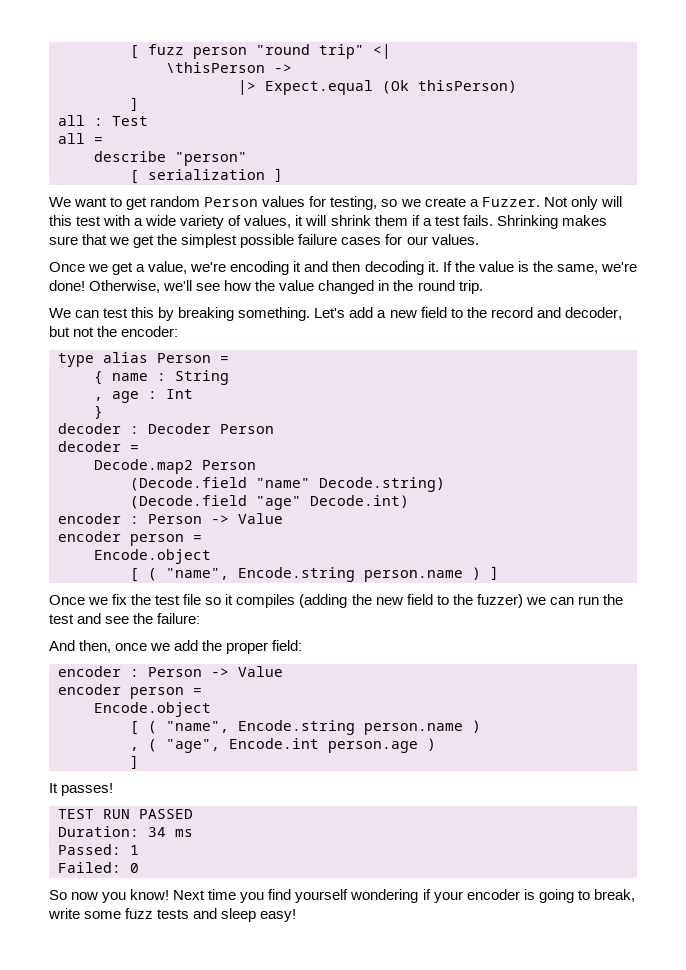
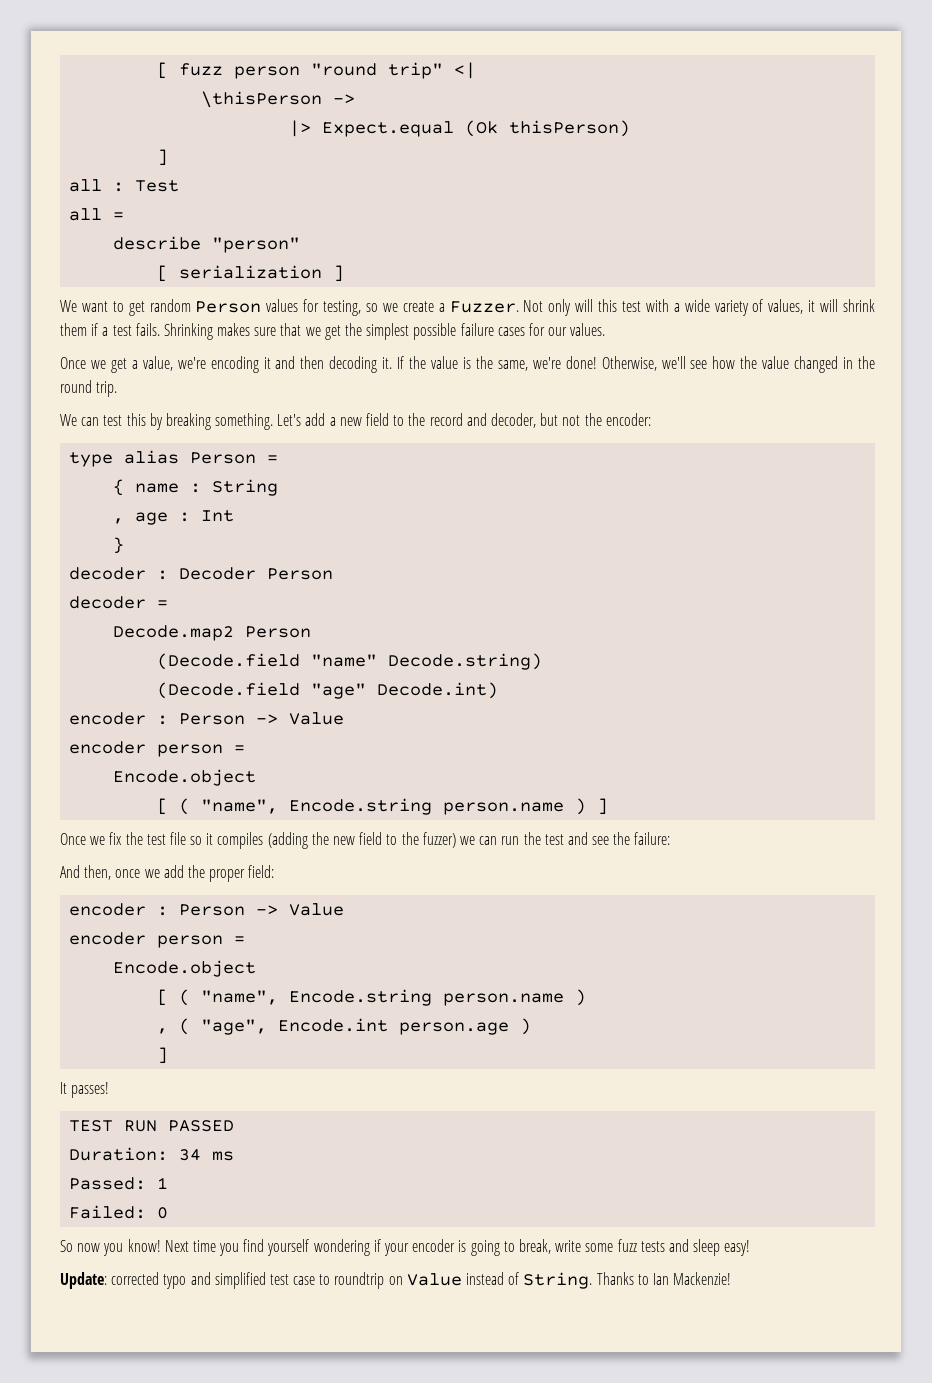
+ Update: corrected typo and simplified test case to roundtrip on Value instead of String. Thanks to Ian Mackenzie!

